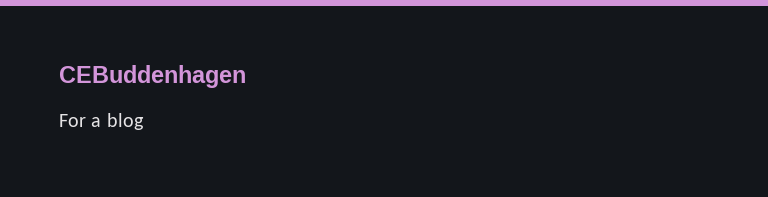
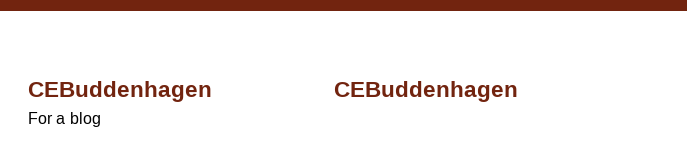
  For a blog
+ CEBuddenhagen

